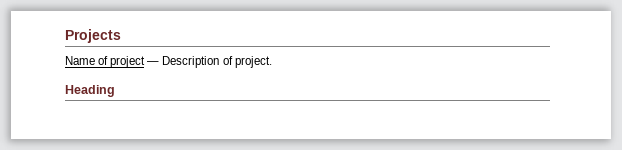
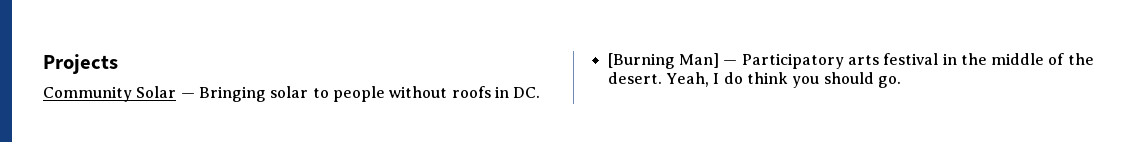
- Name of project — Description of project.
- Heading
+ Community Solar — Bringing solar to people without roofs in DC.
+ [Burning Man] — Participatory arts festival in the middle of the desert. Yeah, I do think you should go.

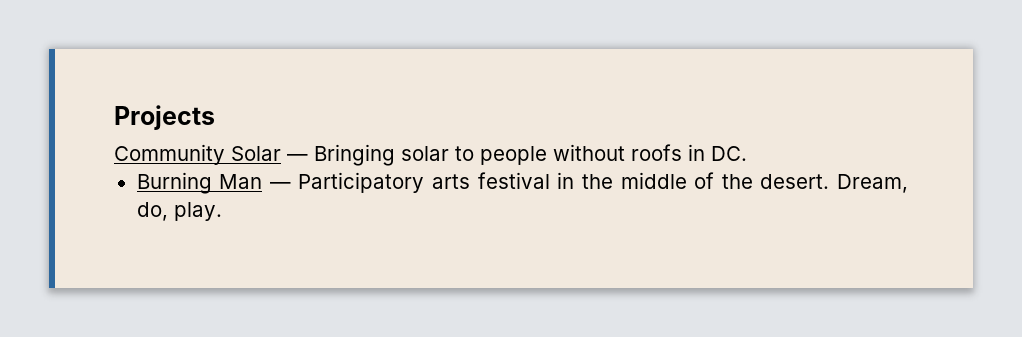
- [Burning Man] — Participatory arts festival in the middle of the desert.
+ Burning Man — Participatory arts festival in the middle of the desert.
- Yeah, I do think you should go.
+ Dream, do, play.

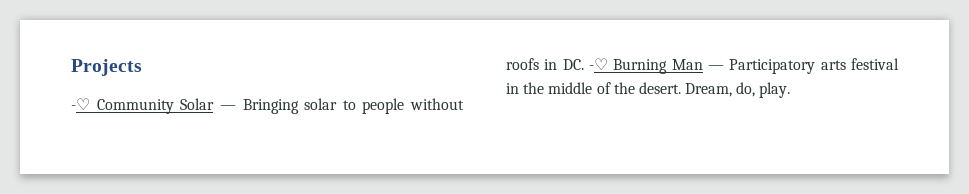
- Community Solar — Bringing solar to people without roofs in DC.
- Burning Man — Participatory arts festival in the middle of the desert.
+ -♡ Community Solar — Bringing solar to people without roofs in DC. -♡ Burning Man — Participatory arts festival in the middle of the desert.

